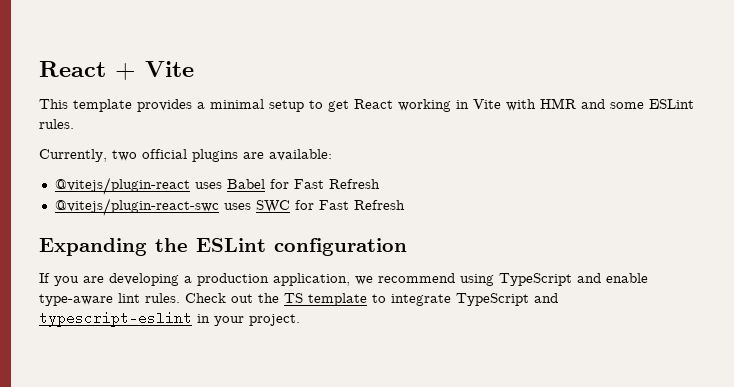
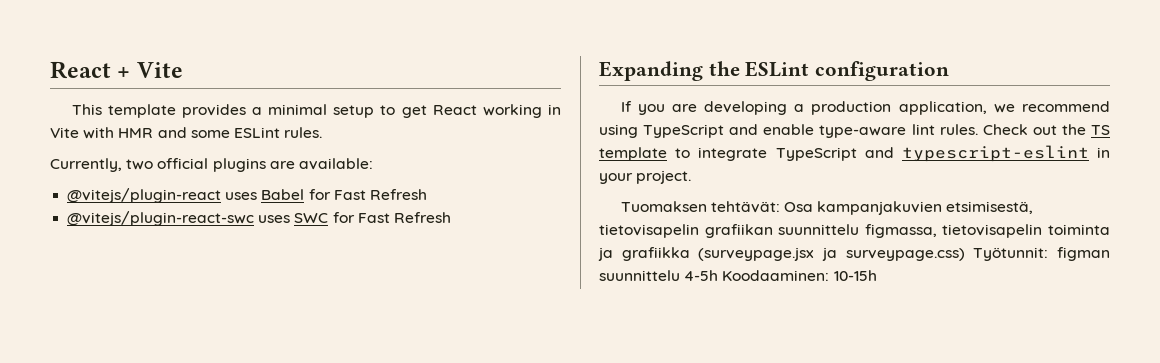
+ Tuomaksen tehtävät: Osa kampanjakuvien etsimisestä, tietovisapelin grafiikan suunnittelu figmassa, tietovisapelin toiminta ja grafiikka (surveypage.jsx ja surveypage.css) Työtunnit: figman suunnittelu 4-5h Koodaaminen: 10-15h

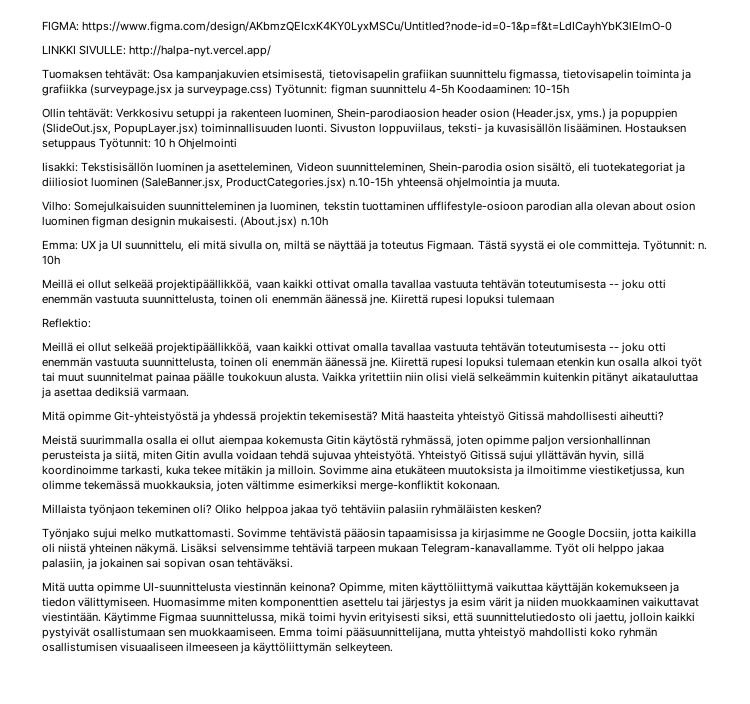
- React + Vite
- This template provides a minimal setup to get React working in Vite with HMR and some ESLint rules.
- Currently, two official plugins are available:
- @vitejs/plugin-react uses Babel for Fast Refresh
- @vitejs/plugin-react-swc uses SWC for Fast Refresh
- Expanding the ESLint configuration
- If you are developing a production application, we recommend using TypeScript and enable type-aware lint rules. Check out the TS template to integrate TypeScript and typescript-eslint in your project.
+ FIGMA: https://www.figma.com/design/AKbmzQEIcxK4KY0LyxMSCu/Untitled?node-id=0-1&p=f&t=LdICayhYbK3lElmO-0
+ LINKKI SIVULLE: http://halpa-nyt.vercel.app/
+ Ollin tehtävät: Verkkosivu setuppi ja rakenteen luominen, Shein-parodiaosion header osion (Header.jsx, yms.) ja popuppien (SlideOut.jsx, PopupLayer.jsx) toiminnallisuuden luonti. Sivuston loppuviilaus, teksti- ja kuvasisällön lisääminen. Hostauksen setuppaus Työtunnit: 10 h Ohjelmointi
+ Iisakki: Tekstisisällön luominen ja asetteleminen, Videon suunnitteleminen, Shein-parodia osion sisältö, eli tuotekategoriat ja diiliosiot luominen (SaleBanner.jsx, ProductCategories.jsx) n.10-15h yhteensä ohjelmointia ja muuta.
+ Vilho: Somejulkaisuiden suunnitteleminen ja luominen, tekstin tuottaminen ufflifestyle-osioon parodian alla olevan about osion luominen figman designin mukaisesti. (About.jsx) n.10h
+ Emma: UX ja UI suunnittelu, eli mitä sivulla on, miltä se näyttää ja toteutus Figmaan. Tästä syystä ei ole committeja. Työtunnit: n. 10h
+ Meillä ei ollut selkeää projektipäällikköä, vaan kaikki ottivat omalla tavallaa vastuuta tehtävän toteutumisesta -- joku otti enemmän vastuuta suunnittelusta, toinen oli enemmän äänessä jne. Kiirettä rupesi lopuksi tulemaan
+ Reflektio:
+ Meillä ei ollut selkeää projektipäällikköä, vaan kaikki ottivat omalla tavallaa vastuuta tehtävän toteutumisesta -- joku otti enemmän vastuuta suunnittelusta, toinen oli enemmän äänessä jne. Kiirettä rupesi lopuksi tulemaan etenkin kun osalla alkoi työt tai muut suunnitelmat painaa päälle toukokuun alusta. Vaikka yritettiin niin olisi vielä selkeämmin kuitenkin pitänyt aikatauluttaa ja asettaa dediksiä varmaan.
+ Mitä opimme Git-yhteistyöstä ja yhdessä projektin tekemisestä? Mitä haasteita yhteistyö Gitissä mahdollisesti aiheutti?
+ Meistä suurimmalla osalla ei ollut aiempaa kokemusta Gitin käytöstä ryhmässä, joten opimme paljon versionhallinnan perusteista ja siitä, miten Gitin avulla voidaan tehdä sujuvaa yhteistyötä. Yhteistyö Gitissä sujui yllättävän hyvin, sillä koordinoimme tarkasti, kuka tekee mitäkin ja milloin. Sovimme aina etukäteen muutoksista ja ilmoitimme viestiketjussa, kun olimme tekemässä muokkauksia, joten vältimme esimerkiksi merge-konfliktit kokonaan.
+ Millaista työnjaon tekeminen oli? Oliko helppoa jakaa työ tehtäviin palasiin ryhmäläisten kesken?
+ Työnjako sujui melko mutkattomasti. Sovimme tehtävistä pääosin tapaamisissa ja kirjasimme ne Google Docsiin, jotta kaikilla oli niistä yhteinen näkymä. Lisäksi selvensimme tehtäviä tarpeen mukaan Telegram-kanavallamme. Työt oli helppo jakaa palasiin, ja jokainen sai sopivan osan tehtäväksi.
+ Mitä uutta opimme UI-suunnittelusta viestinnän keinona? Opimme, miten käyttöliittymä vaikuttaa käyttäjän kokemukseen ja tiedon välittymiseen. Huomasimme miten komponenttien asettelu tai järjestys ja esim värit ja niiden muokkaaminen vaikuttavat viestintään. Käytimme Figmaa suunnittelussa, mikä toimi hyvin erityisesti siksi, että suunnittelutiedosto oli jaettu, jolloin kaikki pystyivät osallistumaan sen muokkaamiseen. Emma toimi pääsuunnittelijana, mutta yhteistyö mahdollisti koko ryhmän osallistumisen visuaaliseen ilmeeseen ja käyttöliittymän selkeyteen.

